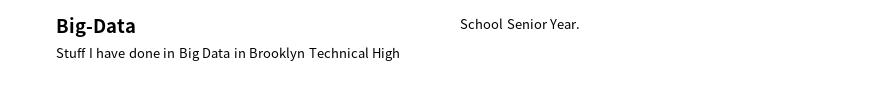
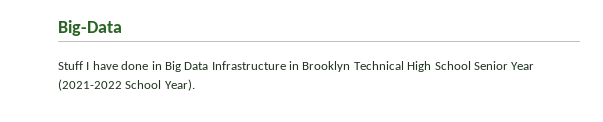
- Stuff I have done in Big Data in Brooklyn Technical High School Senior Year.
+ Stuff I have done in Big Data Infrastructure in Brooklyn Technical High School Senior Year (2021-2022 School Year).

